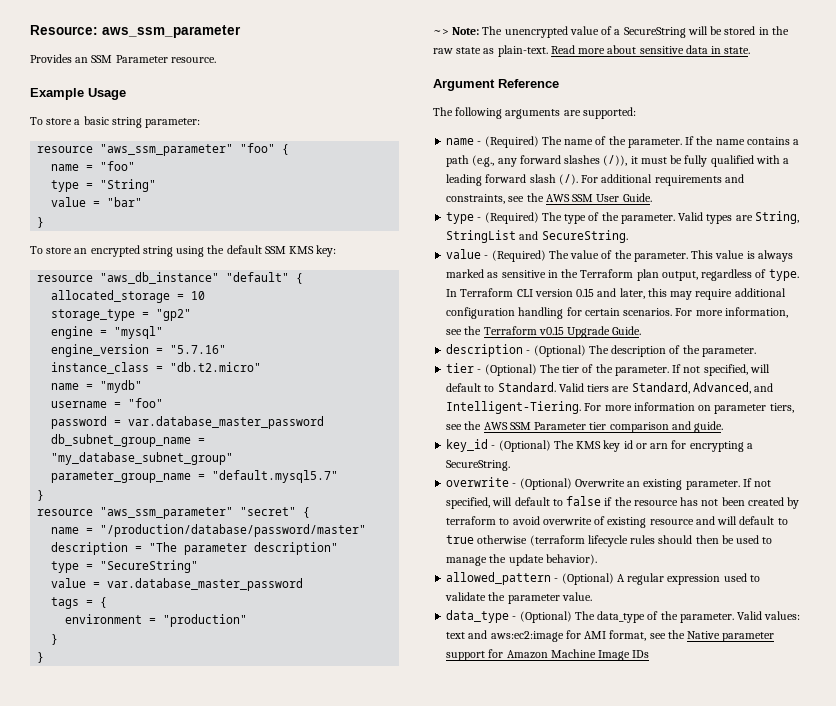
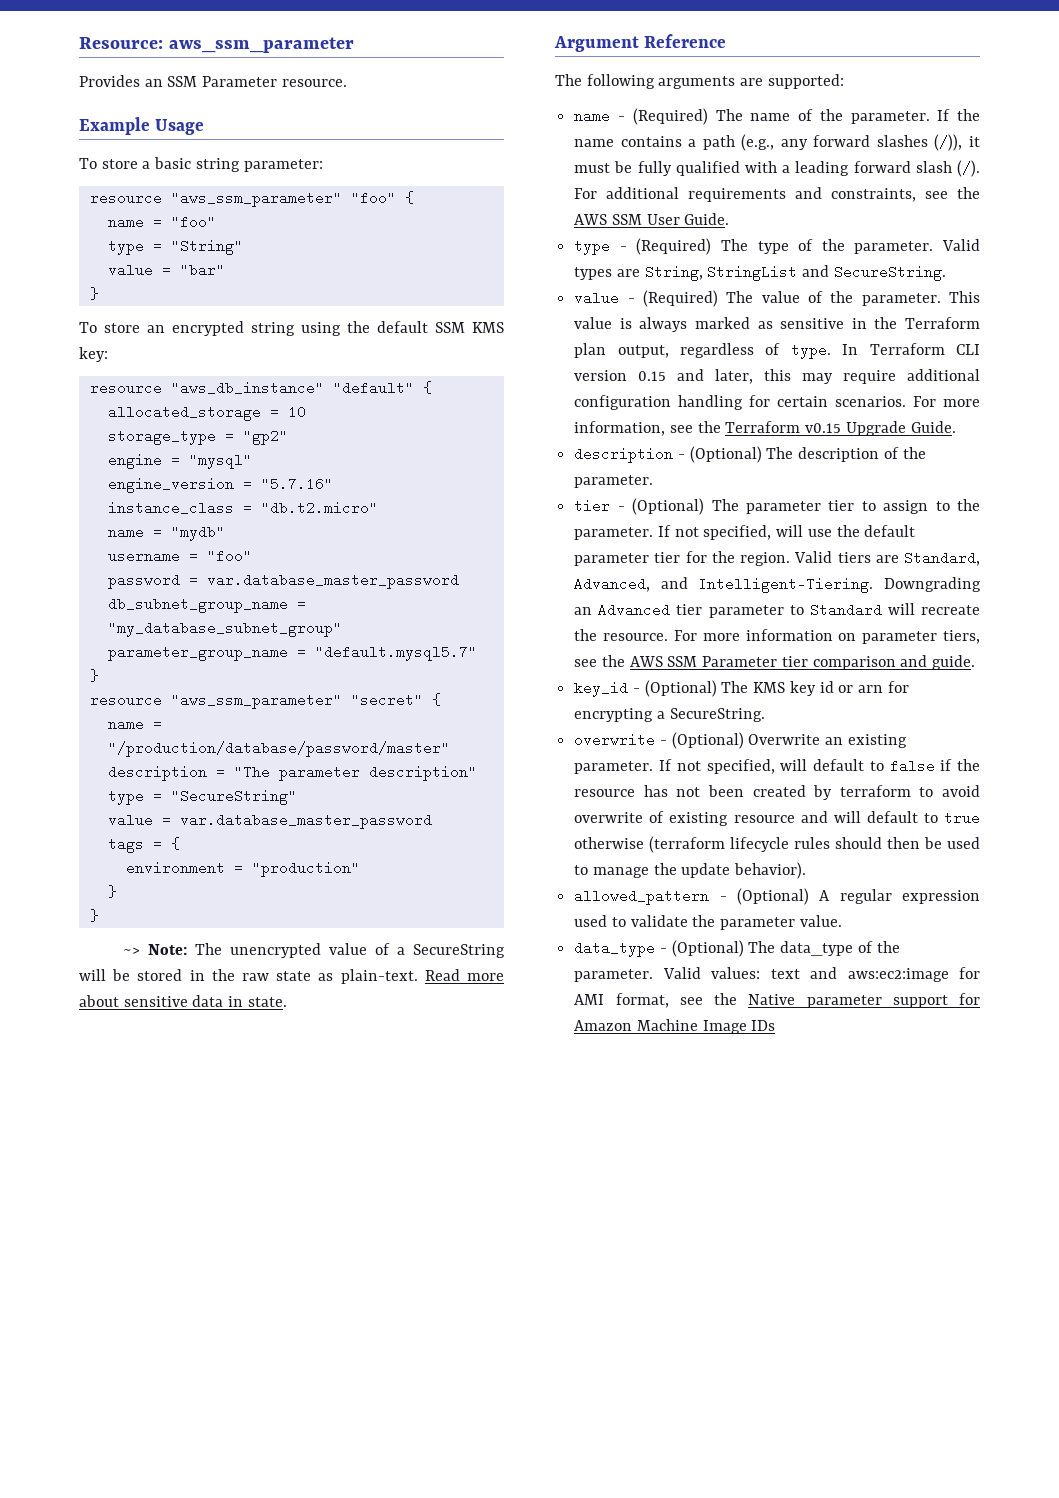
- tier - (Optional) The tier of the parameter.
+ tier - (Optional) The parameter tier to assign to the parameter.
- If not specified, will default to Standard.
+ If not specified, will use the default parameter tier for the region.
+ Downgrading an Advanced tier parameter to Standard will recreate the resource.

